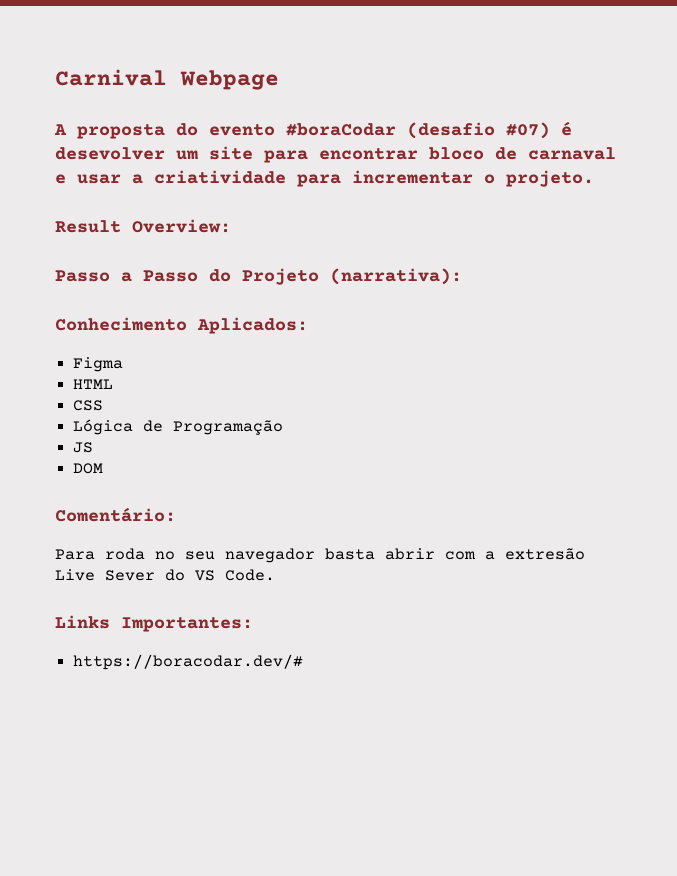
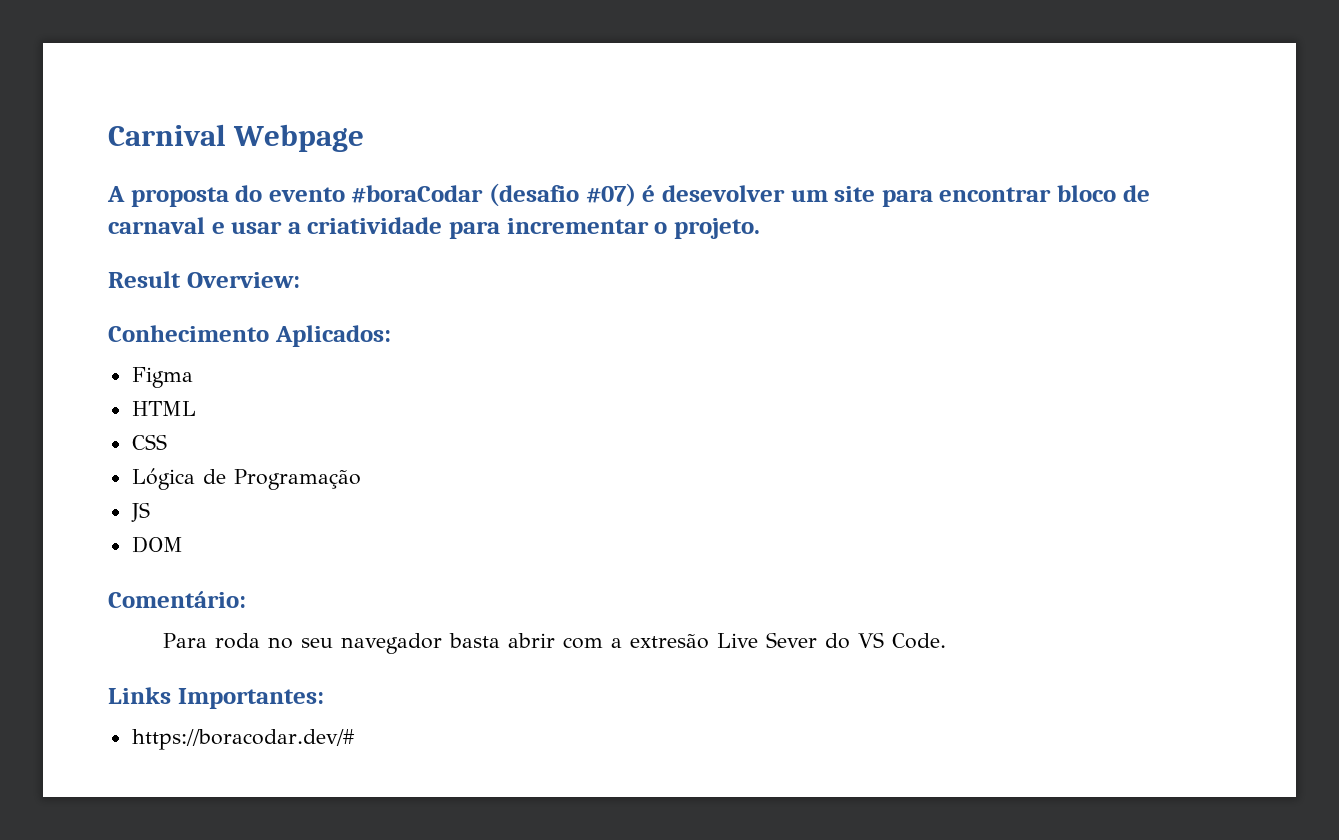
- Passo a Passo do Projeto (narrativa):

